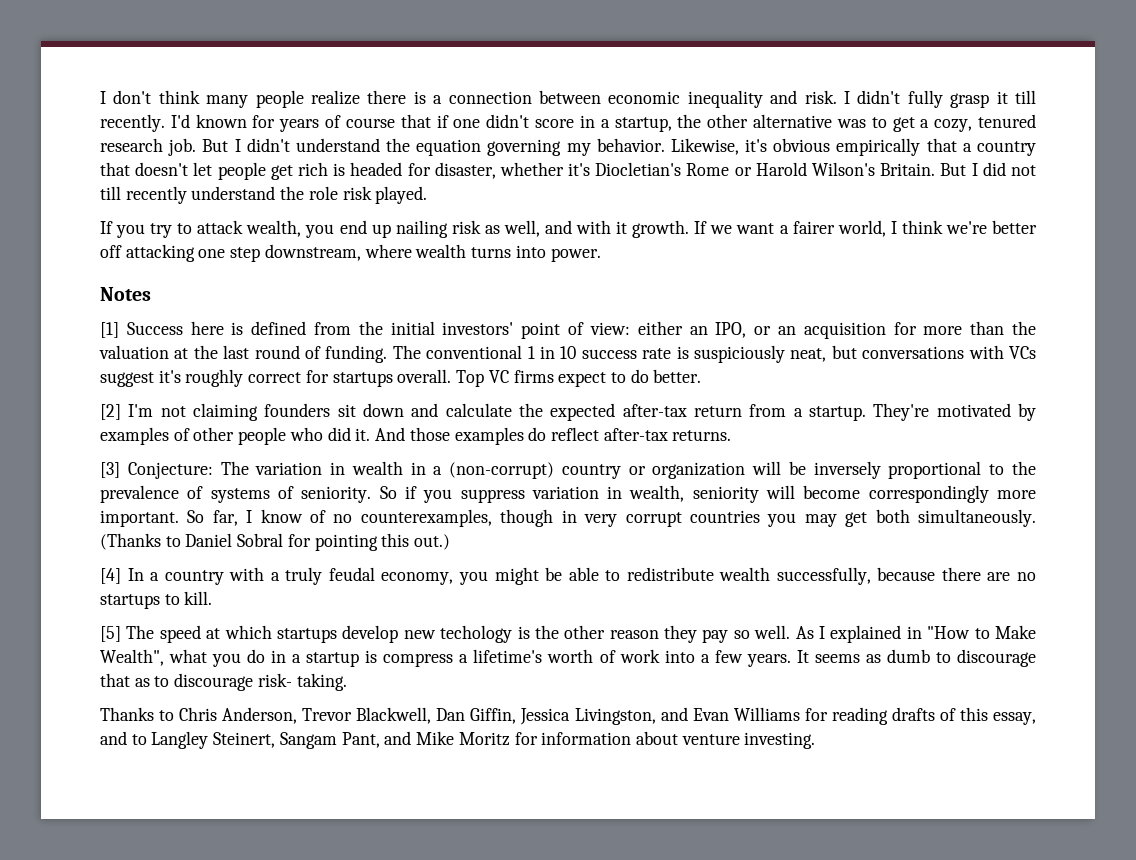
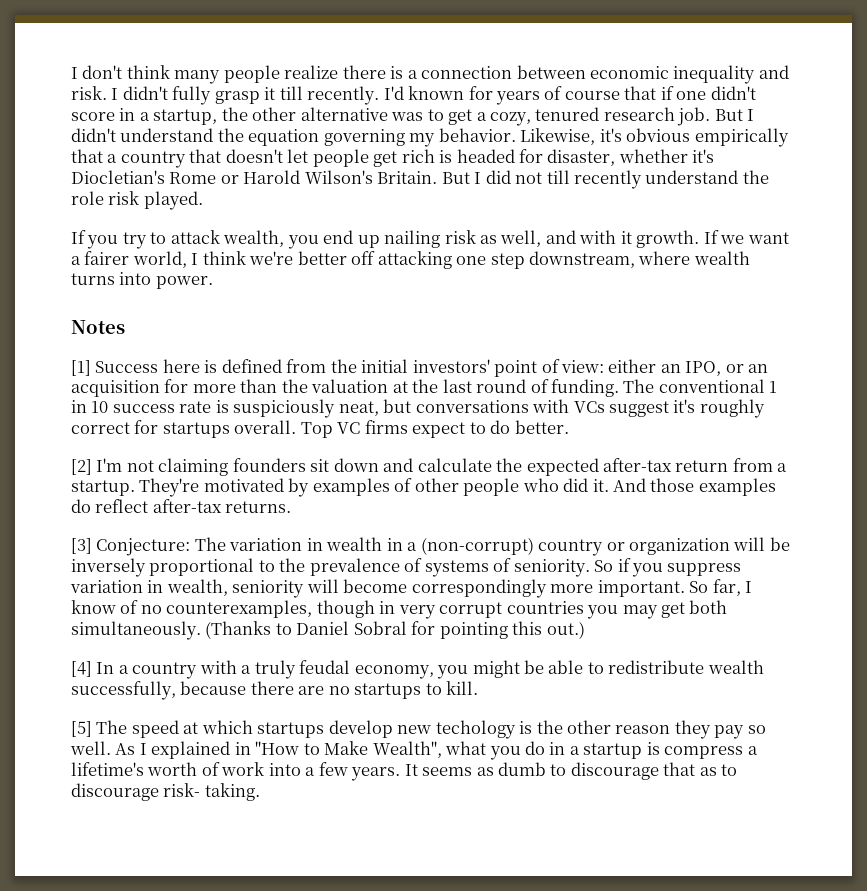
- Thanks to Chris Anderson, Trevor Blackwell, Dan Giffin, Jessica Livingston, and Evan Williams for reading drafts of this essay, and to Langley Steinert, Sangam Pant, and Mike Moritz for information about venture investing.

